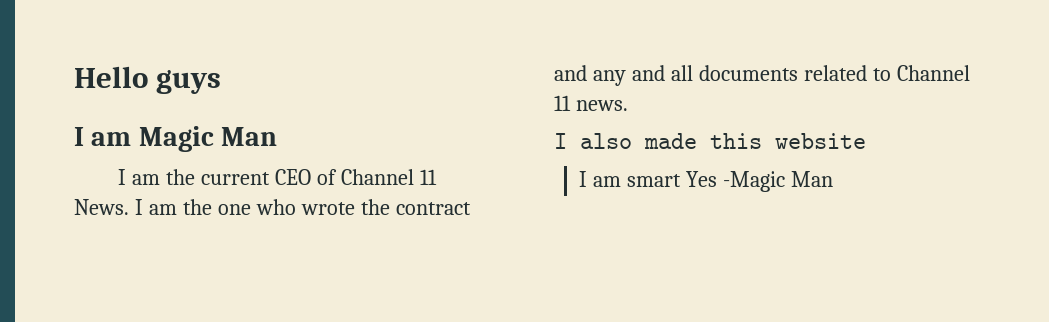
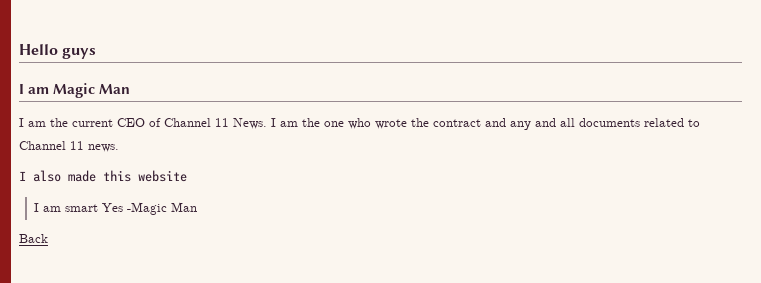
+ Back

